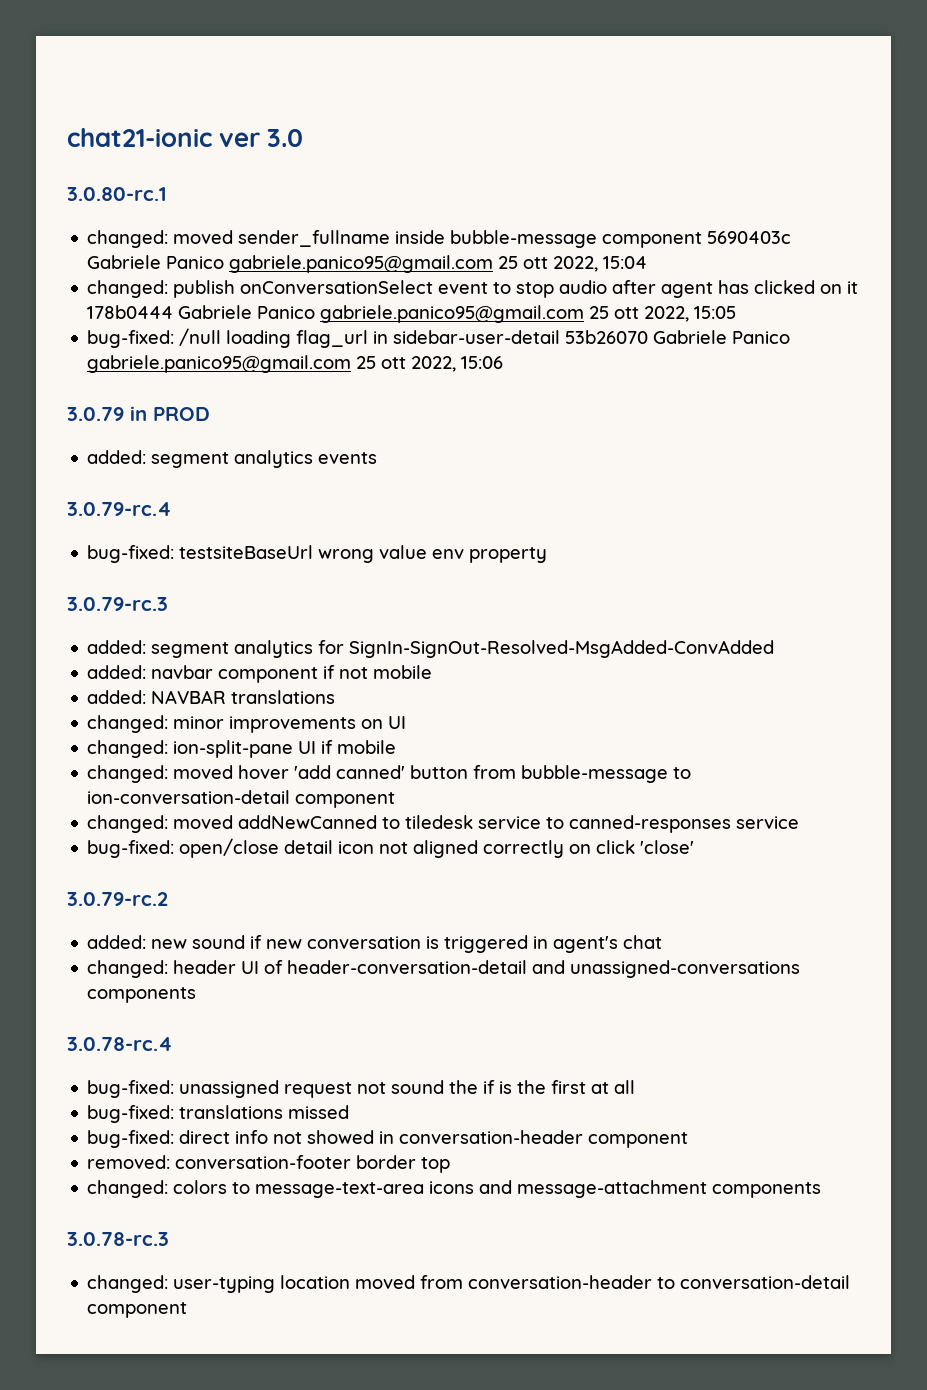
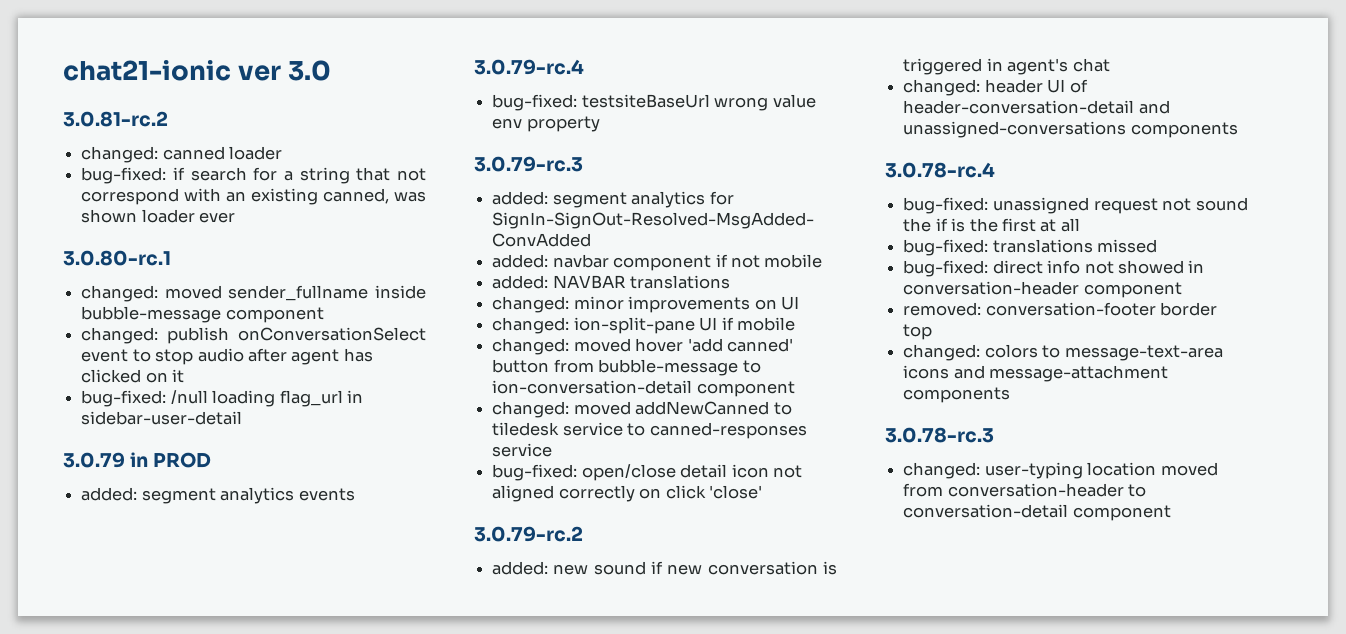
+ 3.0.81-rc.2
+ changed: canned loader
+ bug-fixed: if search for a string that not correspond with an existing canned, was shown loader ever
- changed: moved sender_fullname inside bubble-message component 5690403c Gabriele Panico gabriele.panico95@gmail.com 25 ott 2022, 15:04
+ changed: moved sender_fullname inside bubble-message component
- changed: publish onConversationSelect event to stop audio after agent has clicked on it 178b0444 Gabriele Panico gabriele.panico95@gmail.com 25 ott 2022, 15:05
+ changed: publish onConversationSelect event to stop audio after agent has clicked on it
- bug-fixed: /null loading flag_url in sidebar-user-detail 53b26070 Gabriele Panico gabriele.panico95@gmail.com 25 ott 2022, 15:06
+ bug-fixed: /null loading flag_url in sidebar-user-detail

